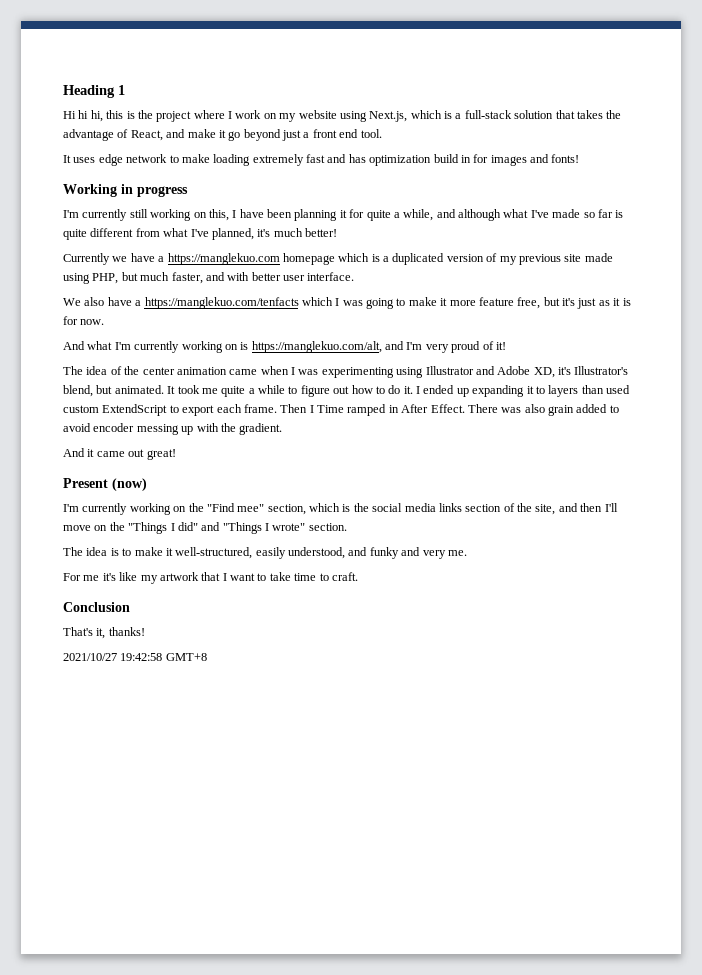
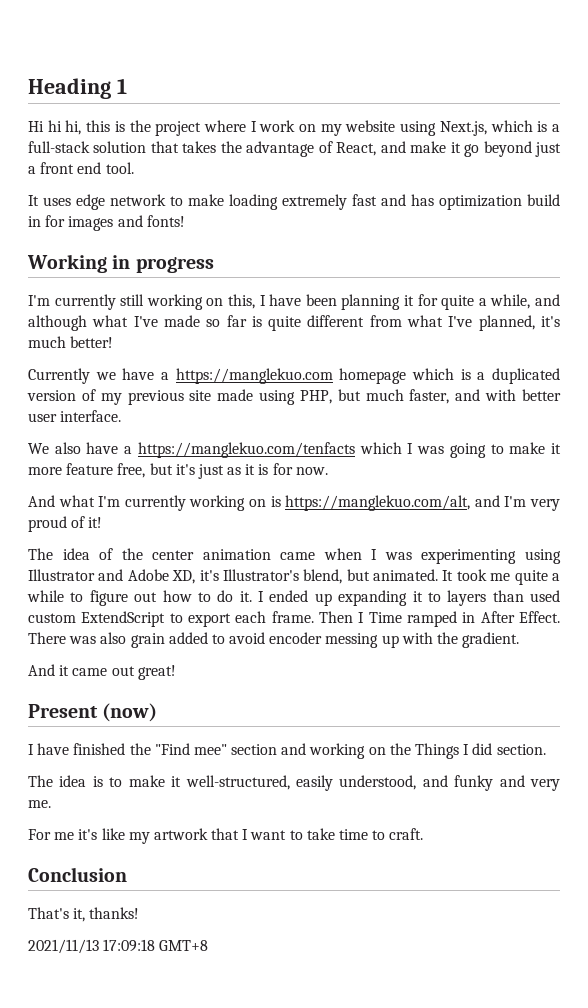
- I'm currently working on the "Find mee" section, which is the social media links section of the site, and then I'll move on the "Things I did" and "Things I wrote" section.
+ I have finished the "Find mee" section and working on the Things I did section.
- 2021/10/27 19:42:58 GMT+8
+ 2021/11/13 17:09:18 GMT+8

